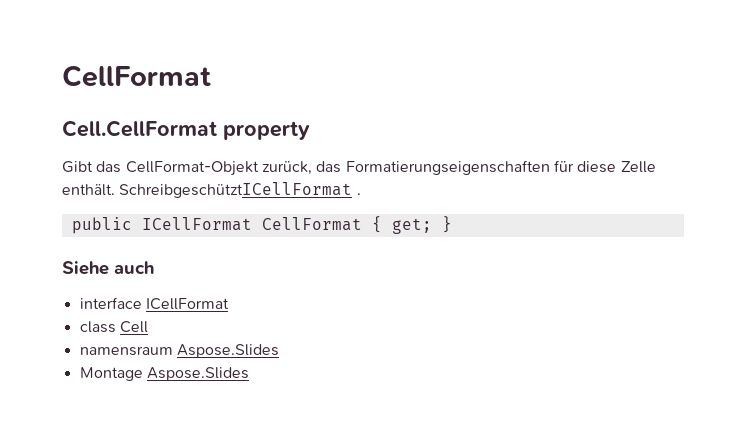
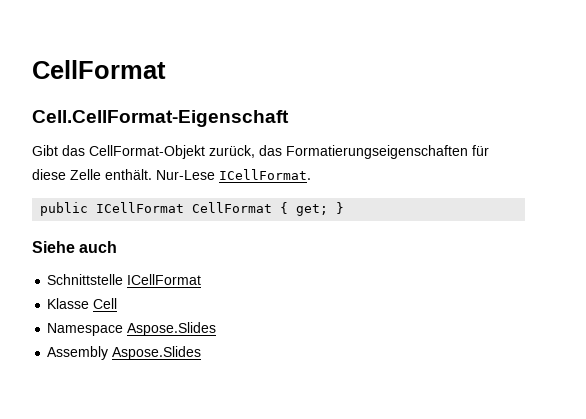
- Cell.CellFormat property
+ Cell.CellFormat-Eigenschaft
- SchreibgeschütztICellFormat .
+ Nur-Lese ICellFormat.
- interface ICellFormat
+ Schnittstelle ICellFormat
- class Cell
+ Klasse Cell
- namensraum Aspose.Slides
+ Namespace Aspose.Slides
- Montage Aspose.Slides
+ Assembly Aspose.Slides

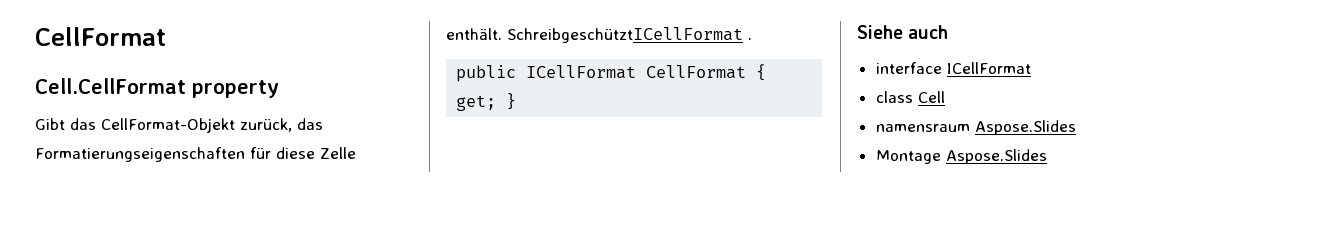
- Cell.CellFormat-Eigenschaft
+ Cell.CellFormat property
- Nur-Lese ICellFormat.
+ SchreibgeschütztICellFormat .
- Schnittstelle ICellFormat
+ interface ICellFormat
- Klasse Cell
+ class Cell
- Namespace Aspose.Slides
+ namensraum Aspose.Slides
- Assembly Aspose.Slides
+ Montage Aspose.Slides

